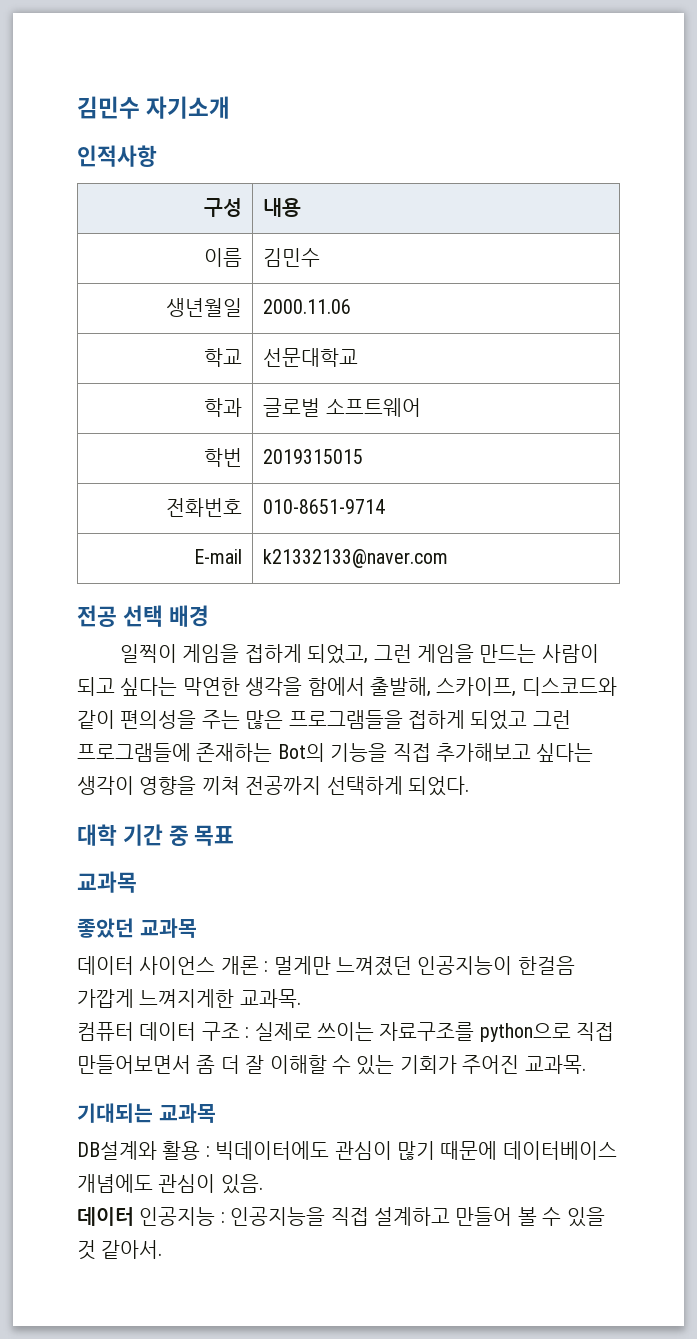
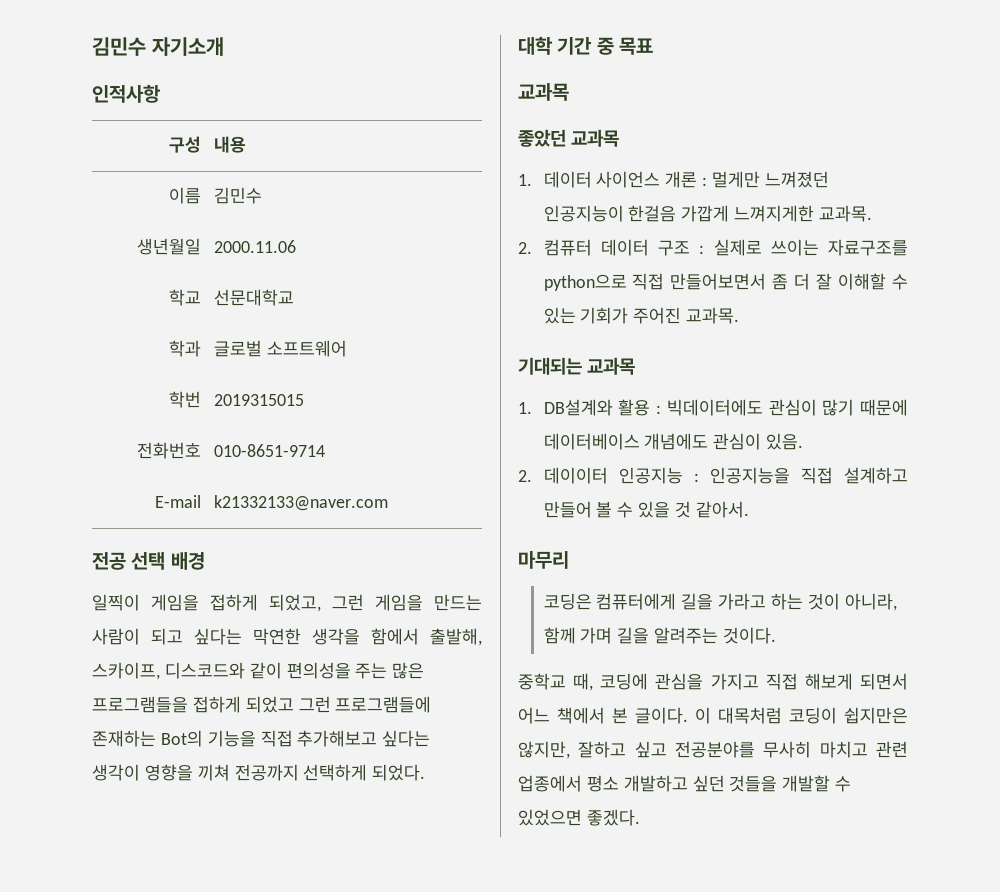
- 데이터 사이언스 개론 : 멀게만 느껴졌던 인공지능이 한걸음 가깝게 느껴지게한 교과목.
+ 1. 데이터 사이언스 개론 : 멀게만 느껴졌던 인공지능이 한걸음 가깝게 느껴지게한 교과목.
- 컴퓨터 데이터 구조 : 실제로 쓰이는 자료구조를 python으로 직접 만들어보면서 좀 더 잘 이해할 수 있는 기회가 주어진 교과목.
+ 2. 컴퓨터 데이터 구조 : 실제로 쓰이는 자료구조를 python으로 직접 만들어보면서 좀 더 잘 이해할 수 있는 기회가 주어진 교과목.
- DB설계와 활용 : 빅데이터에도 관심이 많기 때문에 데이터베이스 개념에도 관심이 있음.
+ 1. DB설계와 활용 : 빅데이터에도 관심이 많기 때문에 데이터베이스 개념에도 관심이 있음.
- 데이터 인공지능 : 인공지능을 직접 설계하고 만들어 볼 수 있을 것 같아서.
+ 2. 데이이터 인공지능 : 인공지능을 직접 설계하고 만들어 볼 수 있을 것 같아서.
+ 마무리
+ 코딩은 컴퓨터에게 길을 가라고 하는 것이 아니라, 함께 가며 길을 알려주는 것이다.
+ 중학교 때, 코딩에 관심을 가지고 직접 해보게 되면서 어느 책에서 본 글이다. 이 대목처럼 코딩이 쉽지만은 않지만, 잘하고 싶고 전공분야를 무사히 마치고 관련 업종에서 평소 개발하고 싶던 것들을 개발할 수 있었으면 좋겠다.

